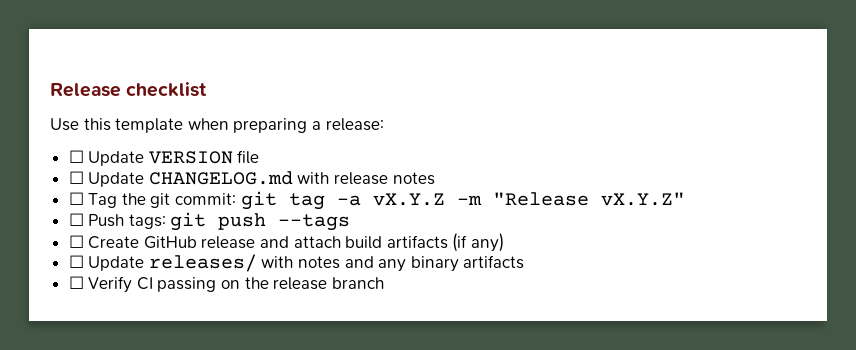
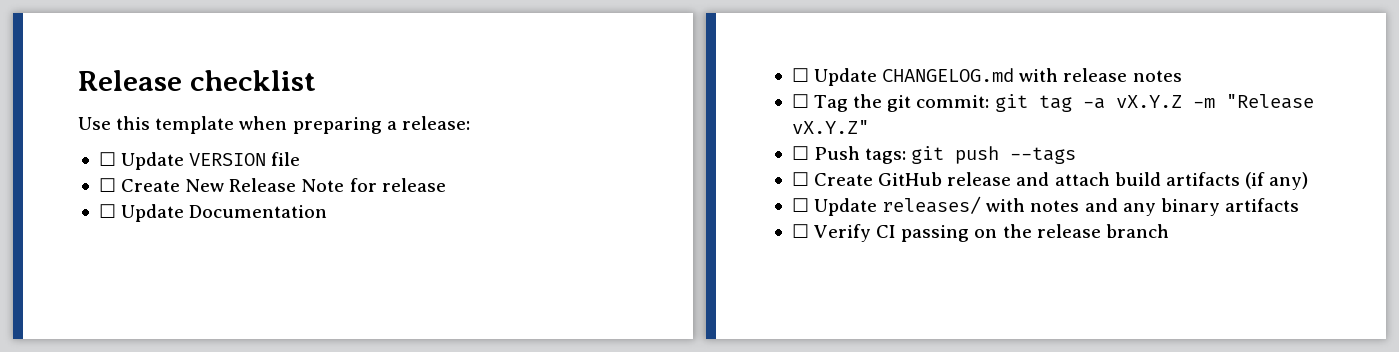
+ ☐ Create New Release Note for release
+ ☐ Update Documentation

